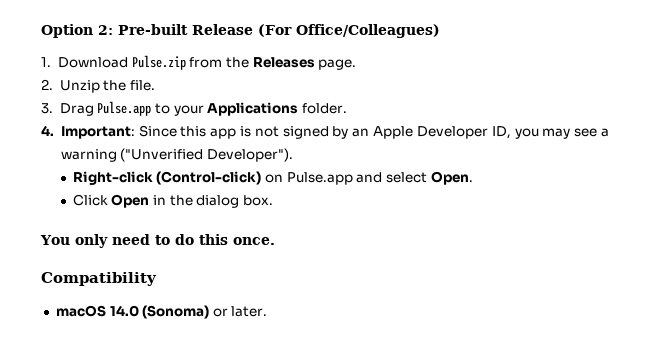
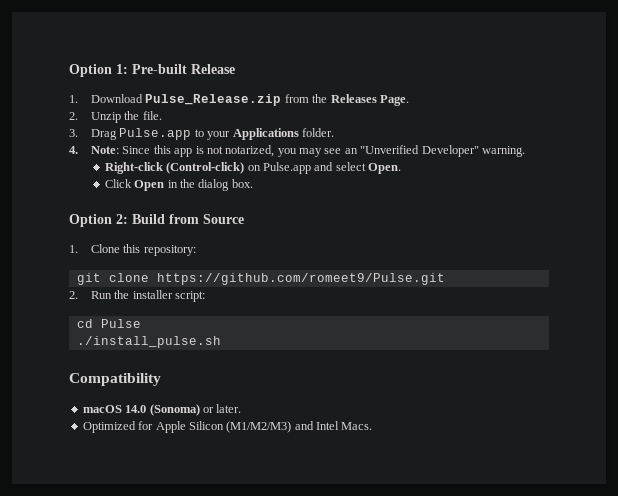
- Option 2: Pre-built Release (For Office/Colleagues)
+ Option 1: Pre-built Release
- 1. Download Pulse.zip from the Releases page.
+ 1. Download Pulse_Release.zip from the Releases Page.
- 4. Important: Since this app is not signed by an Apple Developer ID, you may see a warning ("Unverified Developer").
+ 4. Note: Since this app is not notarized, you may see an "Unverified Developer" warning.
- You only need to do this once.
+ Option 2: Build from Source
+ 1. Clone this repository:
+ git clone https://github.com/romeet9/Pulse.git
+ 2. Run the installer script:
+ cd Pulse
+ ./install_pulse.sh
+ Optimized for Apple Silicon (M1/M2/M3) and Intel Macs.

